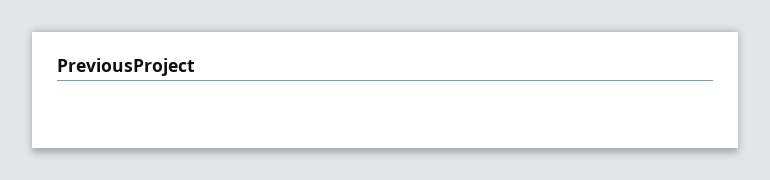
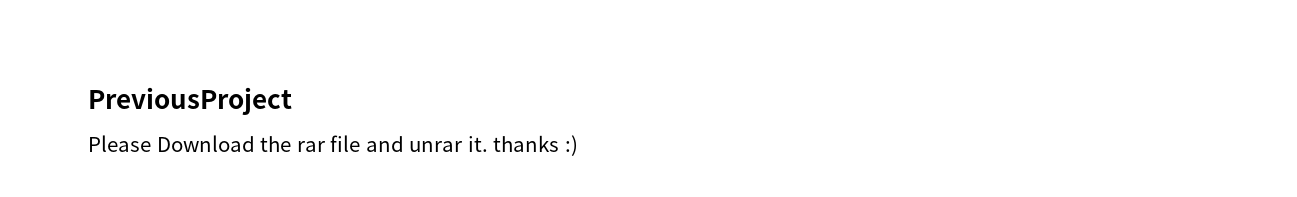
+ Please Download the rar file and unrar it. thanks :)

